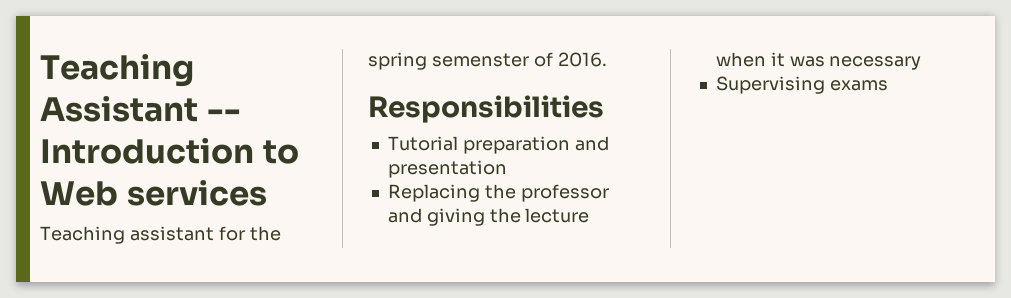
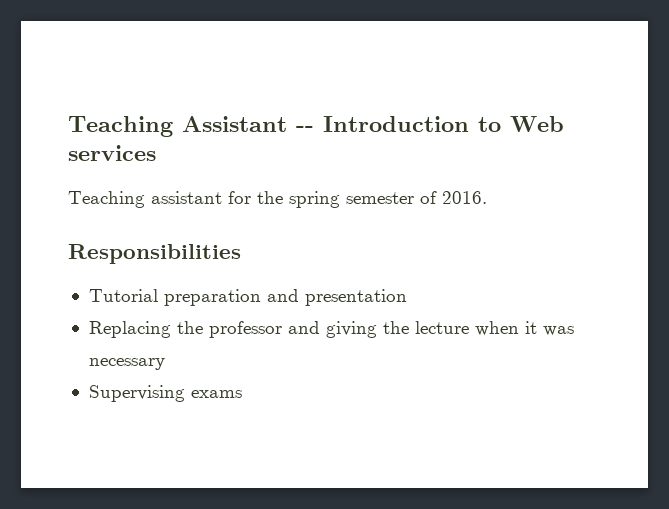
- Teaching assistant for the spring semenster of 2016.
+ Teaching assistant for the spring semester of 2016.

